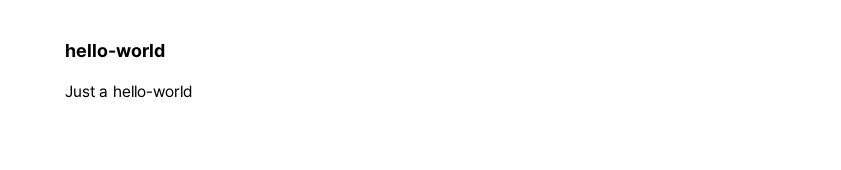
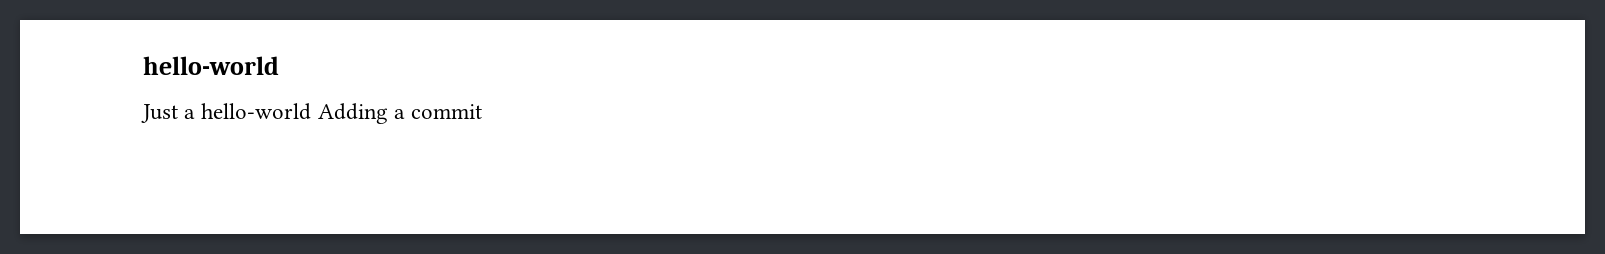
- Just a hello-world
+ Just a hello-world Adding a commit

